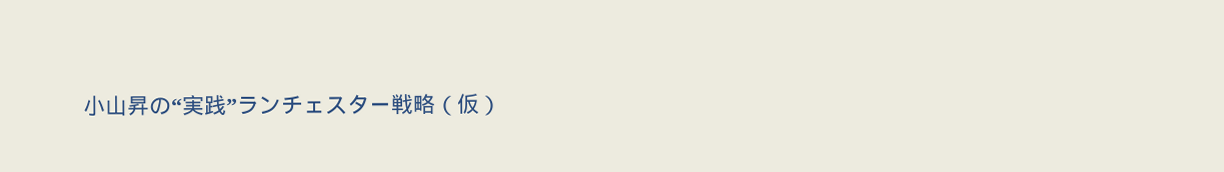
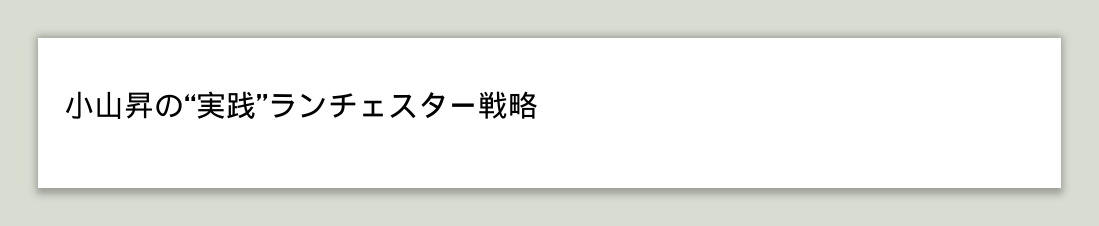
- 小山昇の“実践”ランチェスター戦略（仮）
+ 小山昇の“実践”ランチェスター戦略

